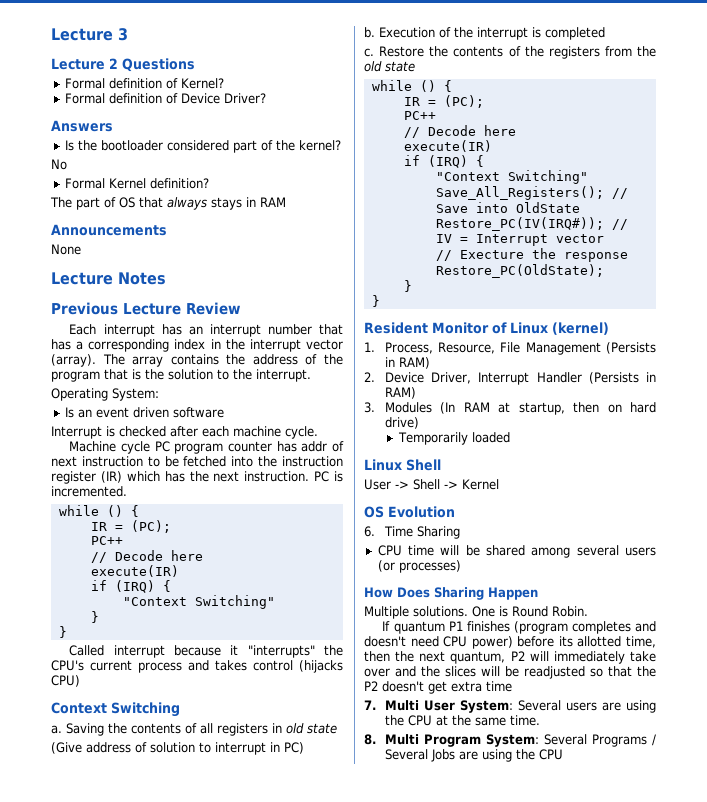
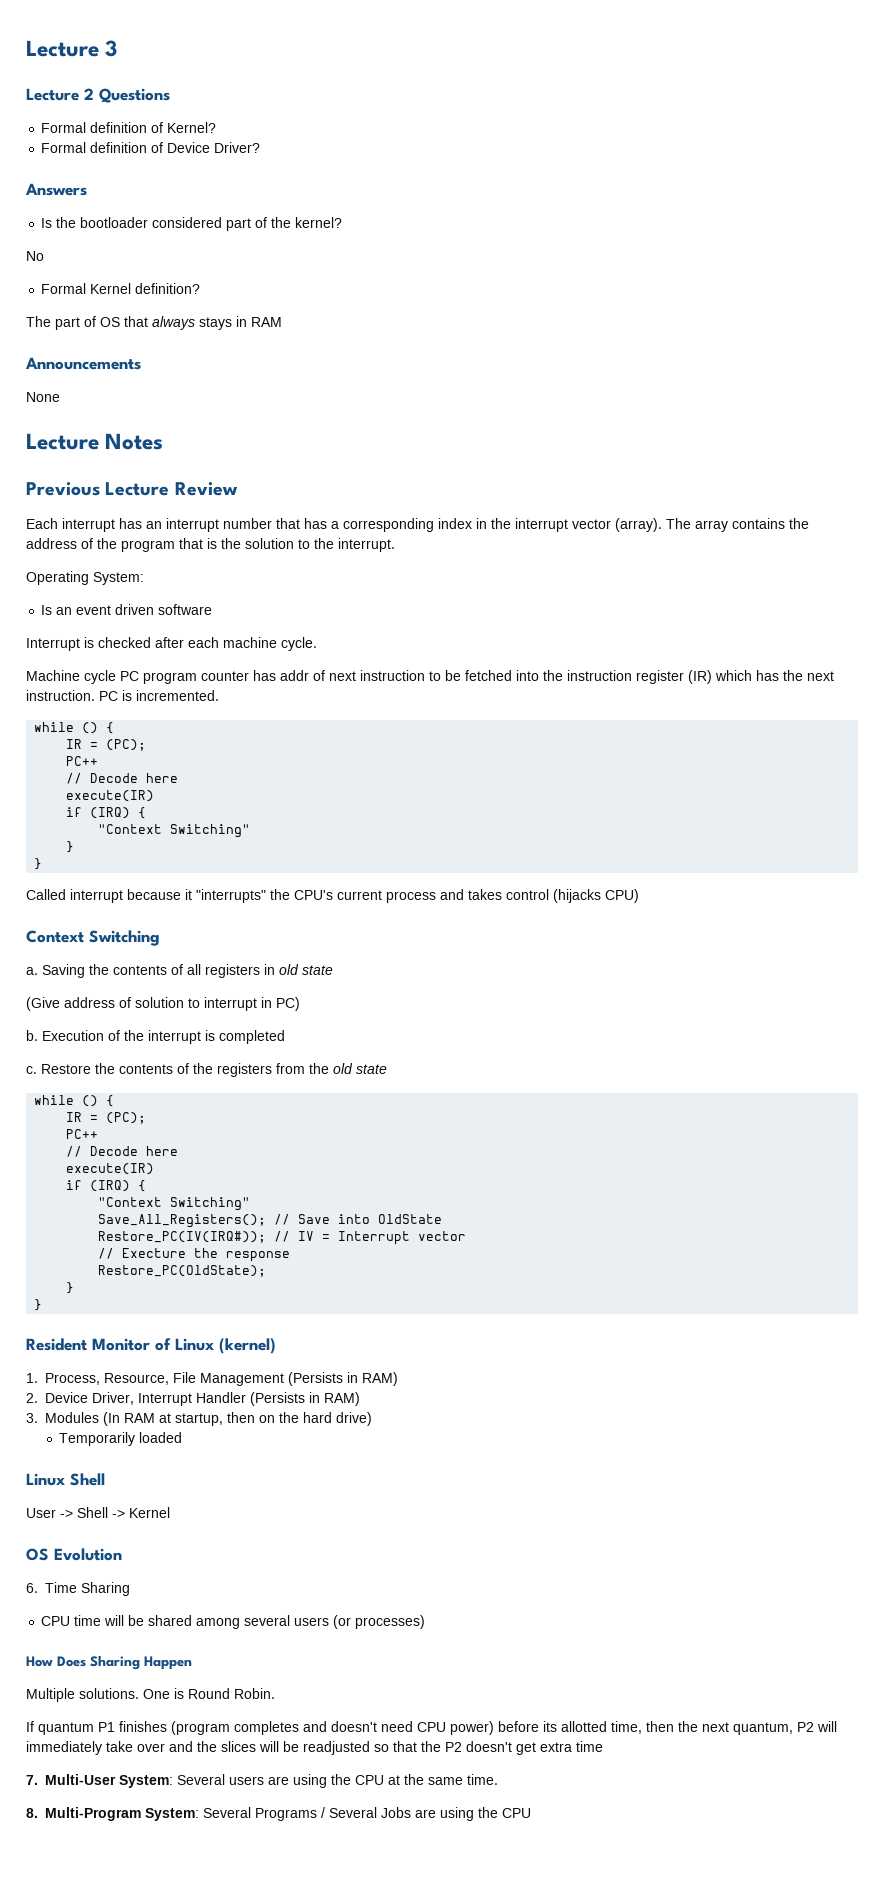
- 3. Modules (In RAM at startup, then on hard drive)
+ 3. Modules (In RAM at startup, then on the hard drive)
- 7. Multi User System: Several users are using the CPU at the same time.
+ 7. Multi-User System: Several users are using the CPU at the same time.
- 8. Multi Program System: Several Programs / Several Jobs are using the CPU
+ 8. Multi-Program System: Several Programs / Several Jobs are using the CPU

